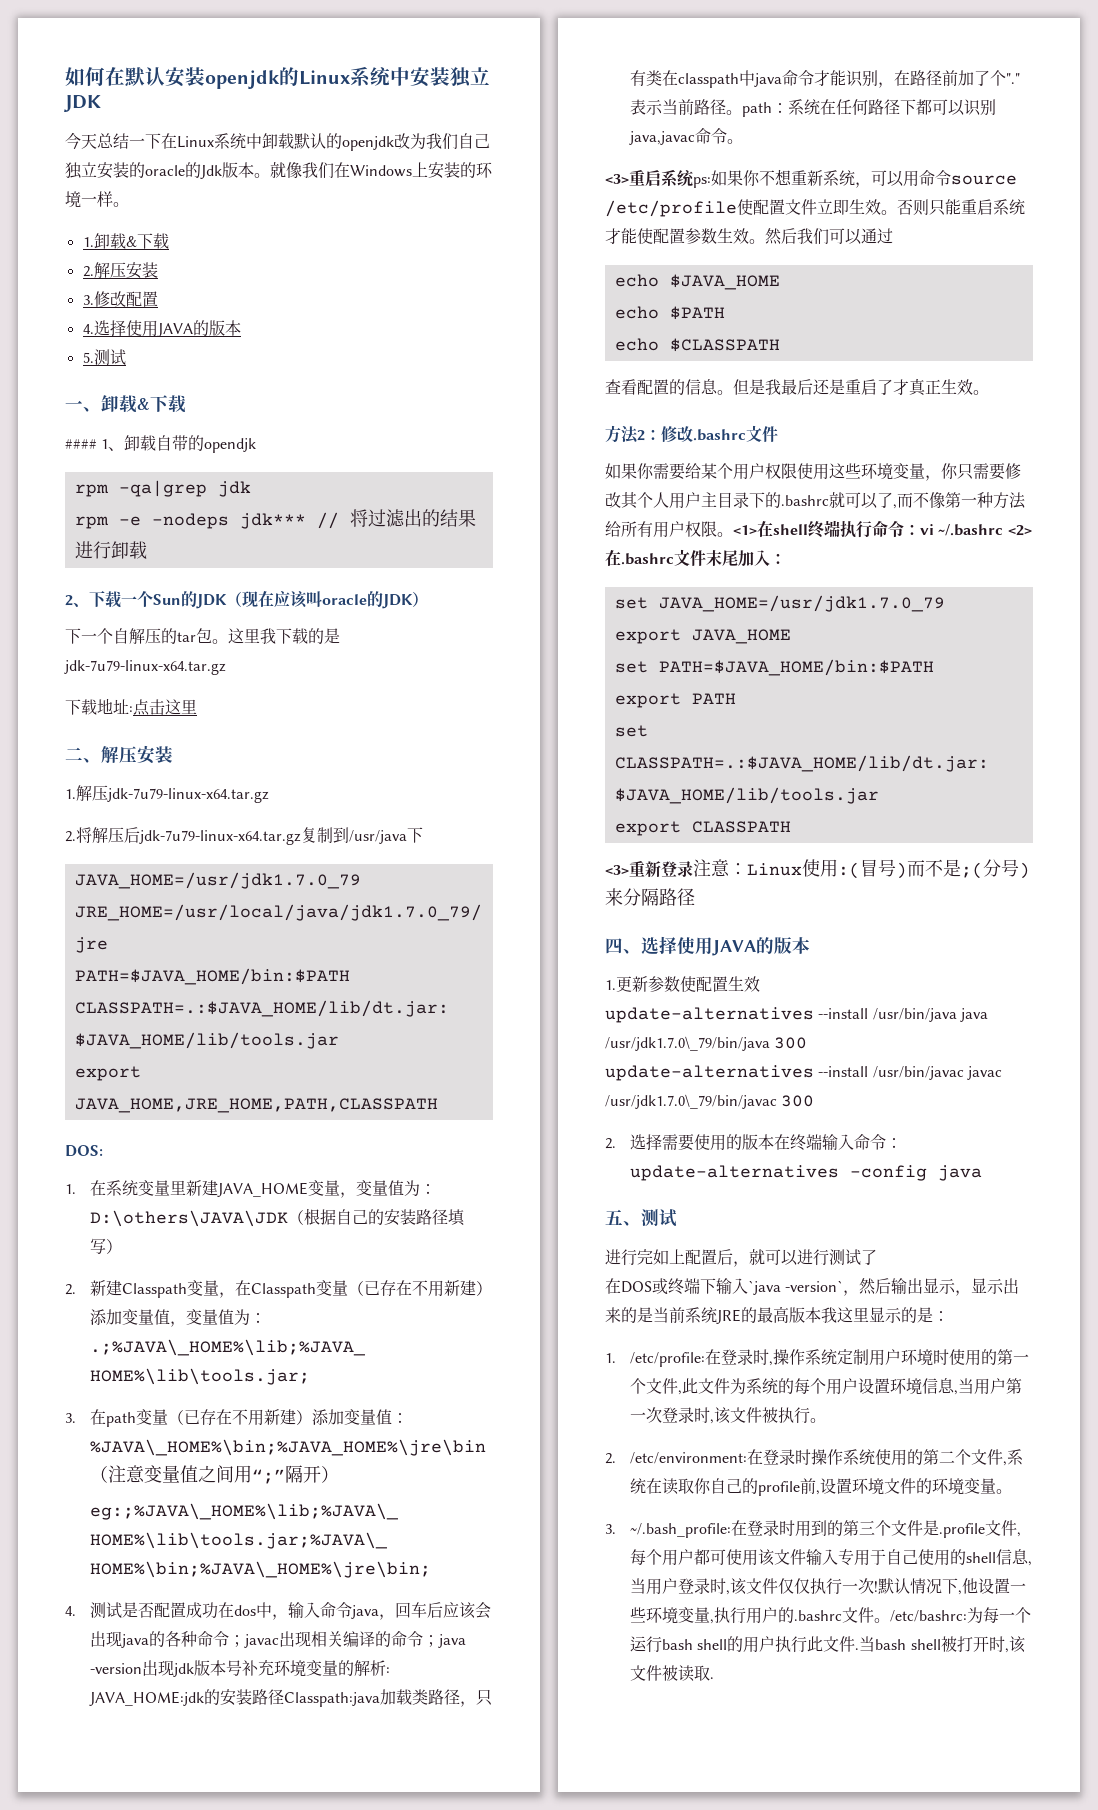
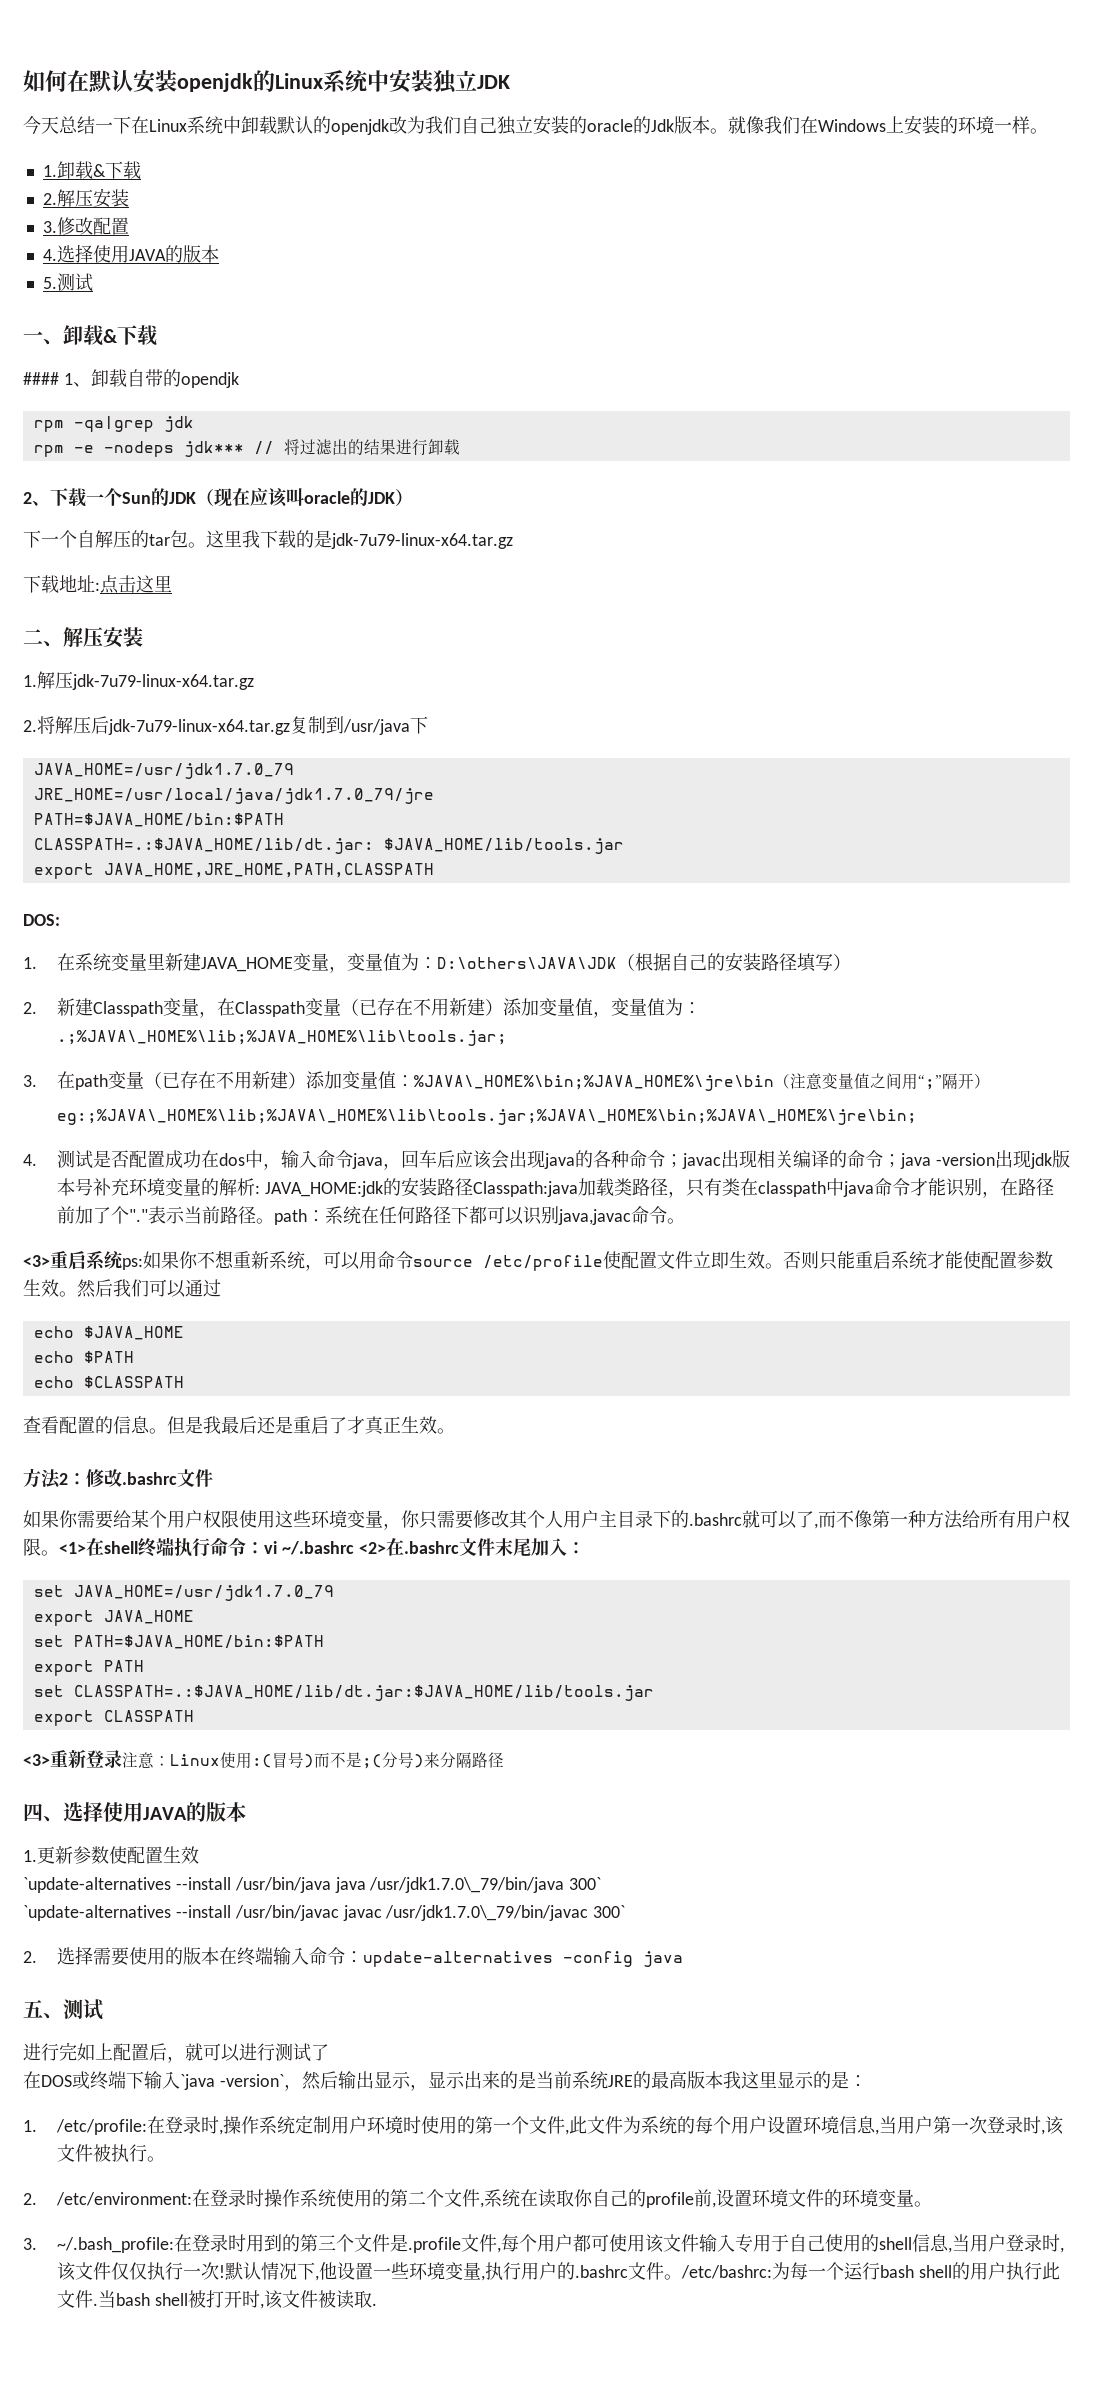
- update-alternatives --install /usr/bin/java java /usr/jdk1.7.0\_79/bin/java 300
- update-alternatives --install /usr/bin/javac javac /usr/jdk1.7.0\_79/bin/javac 300
+ `update-alternatives --install /usr/bin/java java /usr/jdk1.7.0\_79/bin/java 300`
+ `update-alternatives --install /usr/bin/javac javac /usr/jdk1.7.0\_79/bin/javac 300`

